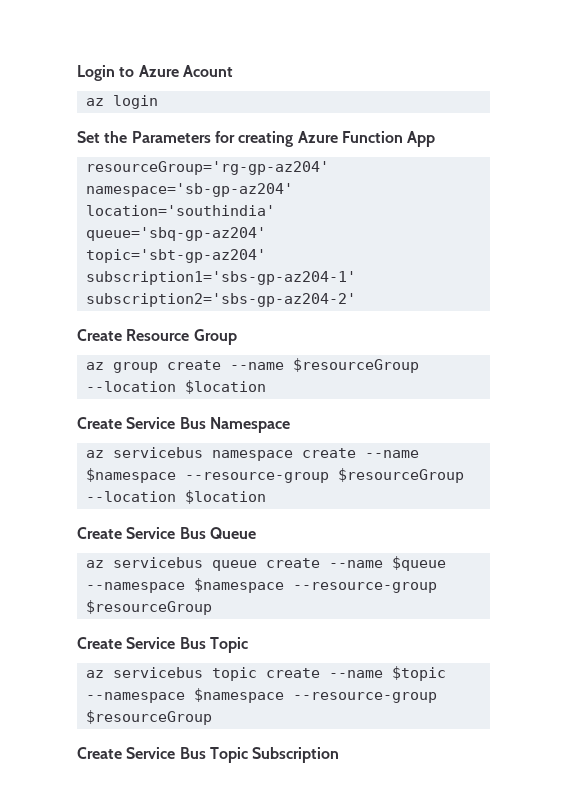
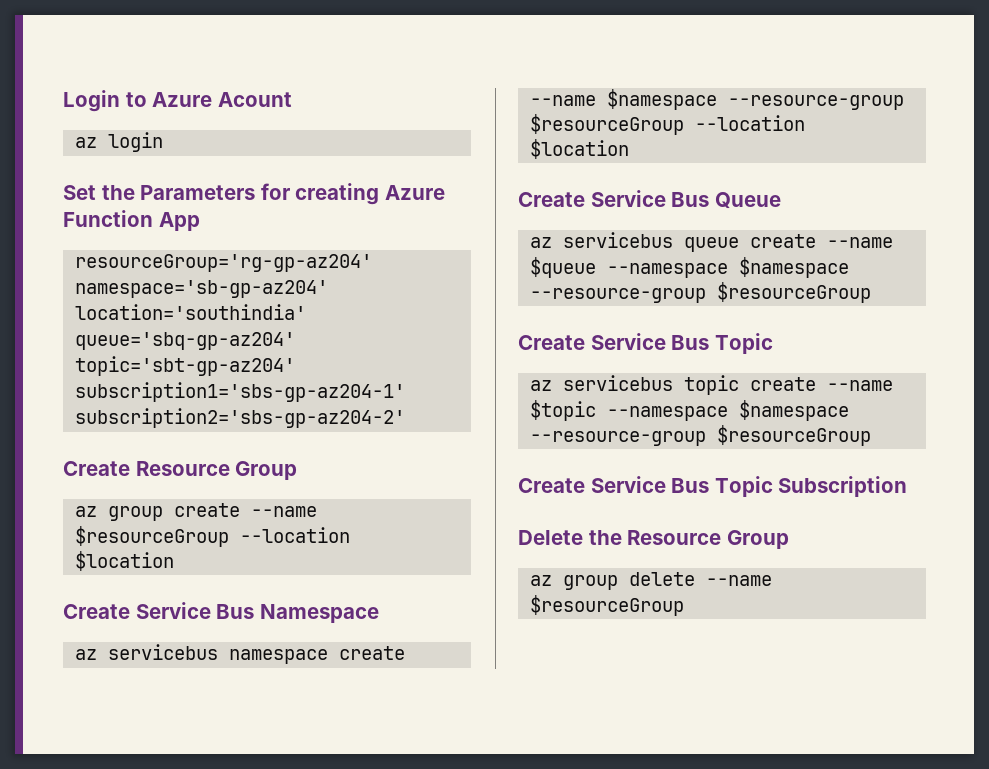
+ Delete the Resource Group
+ az group delete --name $resourceGroup

